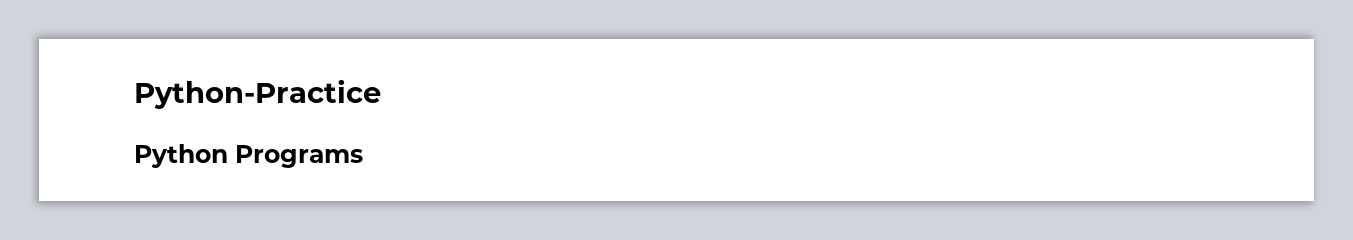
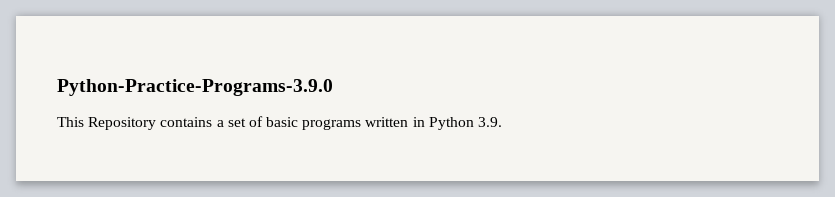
- Python-Practice
- Python Programs
+ Python-Practice-Programs-3.9.0
+ This Repository contains a set of basic programs written in Python 3.9.

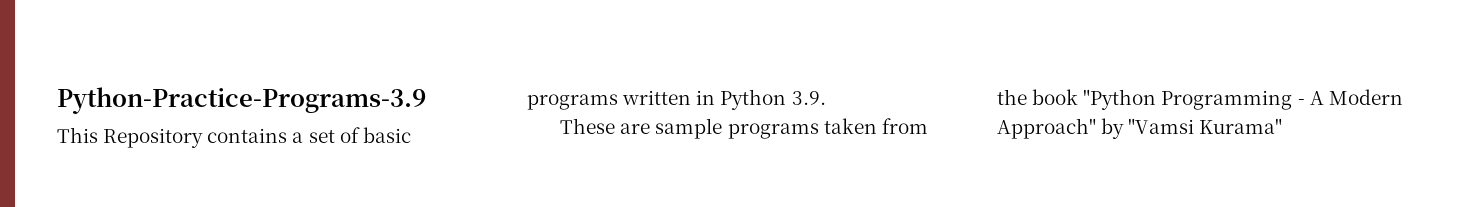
- Python-Practice-Programs-3.9.0
+ Python-Practice-Programs-3.9
+ These are sample programs taken from the book "Python Programming - A Modern Approach" by "Vamsi Kurama"

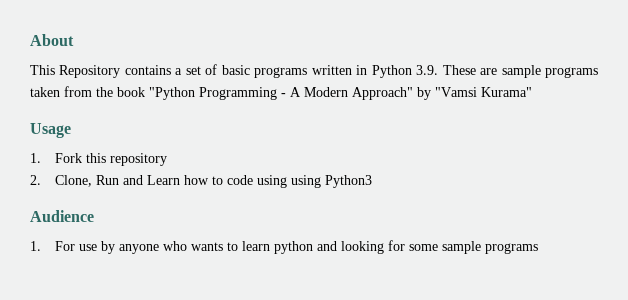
- Python-Practice-Programs-3.9
+ About
- This Repository contains a set of basic programs written in Python 3.9.
- These are sample programs taken from the book "Python Programming - A Modern Approach" by "Vamsi Kurama"
+ This Repository contains a set of basic programs written in Python 3.9. These are sample programs taken from the book "Python Programming - A Modern Approach" by "Vamsi Kurama"
+ Usage
+ 1. Fork this repository
+ 2. Clone, Run and Learn how to code using using Python3
+ Audience
+ 1. For use by anyone who wants to learn python and looking for some sample programs

